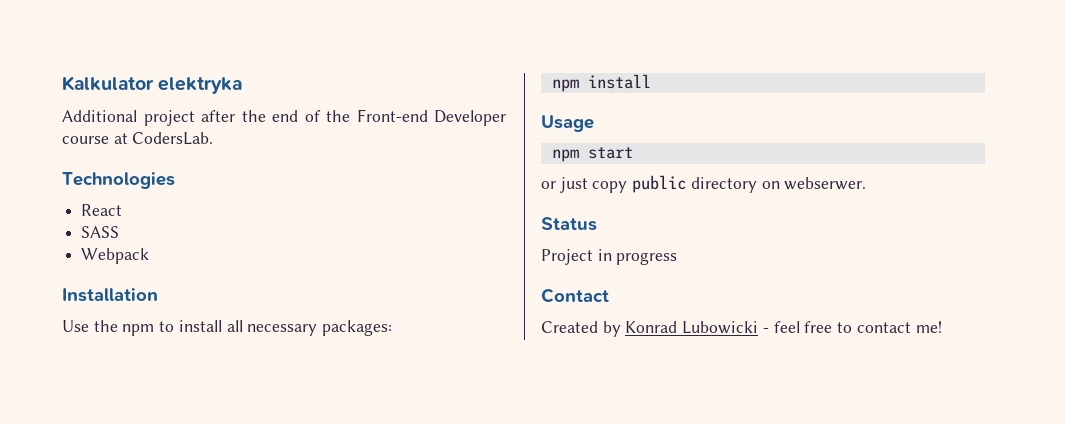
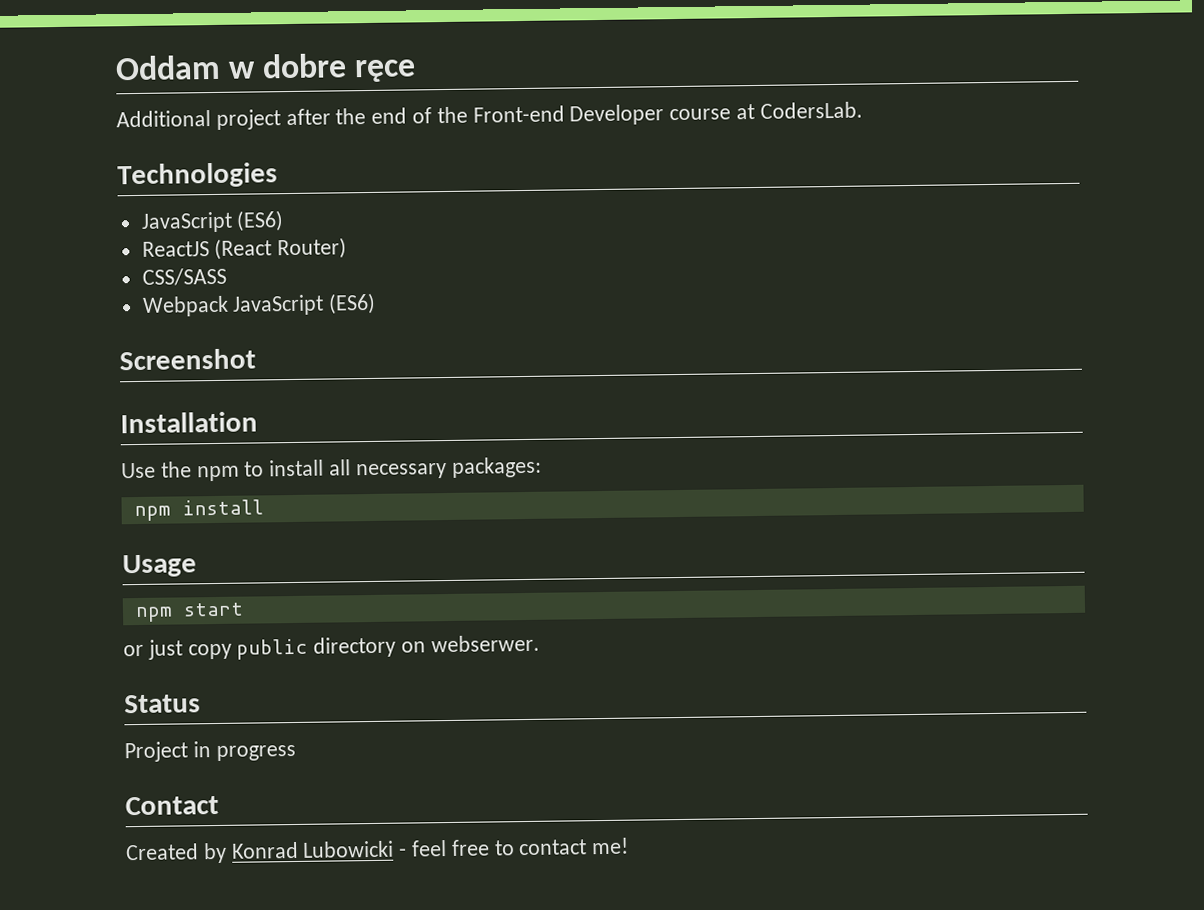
- Kalkulator elektryka
+ Oddam w dobre ręce
  Technologies
- React
- SASS
- Webpack
+ JavaScript (ES6)
+ ReactJS (React Router)
+ CSS/SASS
+ Webpack JavaScript (ES6)
+ Screenshot

